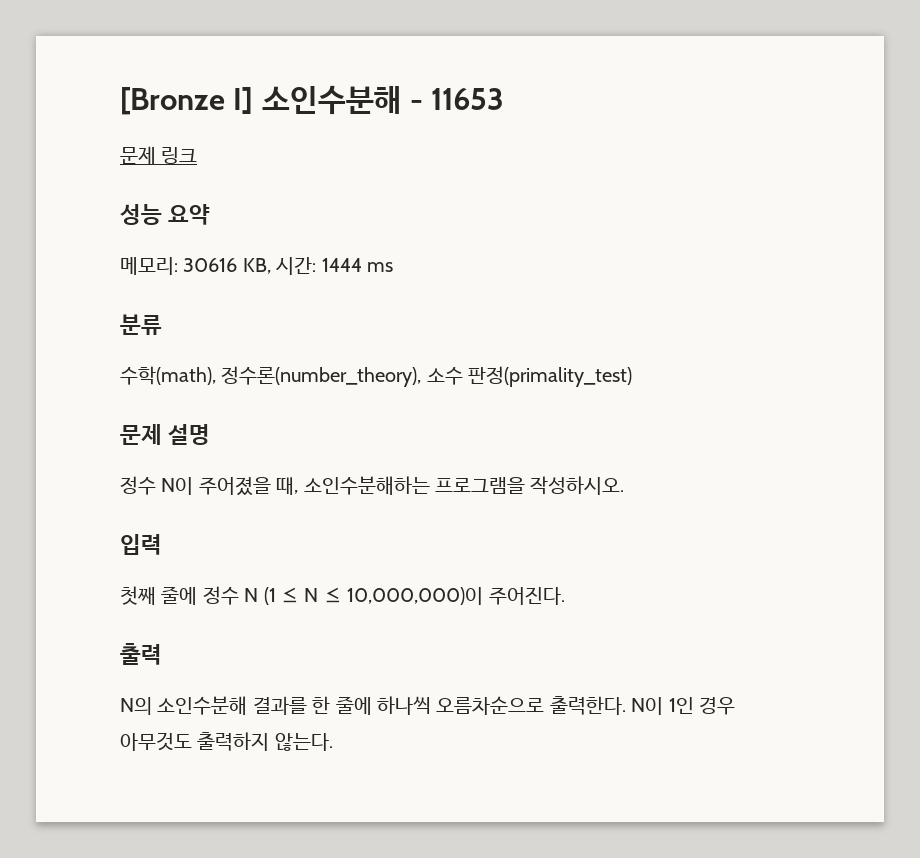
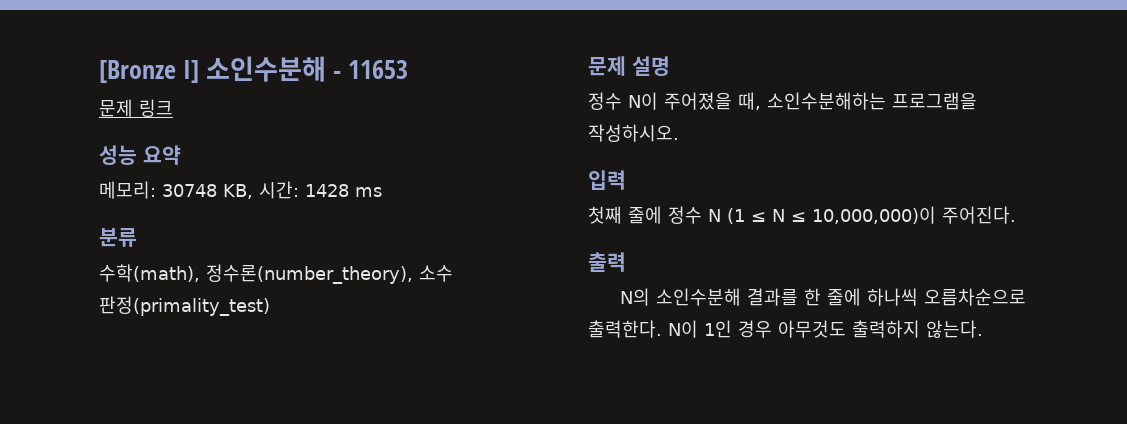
- 메모리: 30616 KB, 시간: 1444 ms
+ 메모리: 30748 KB, 시간: 1428 ms

